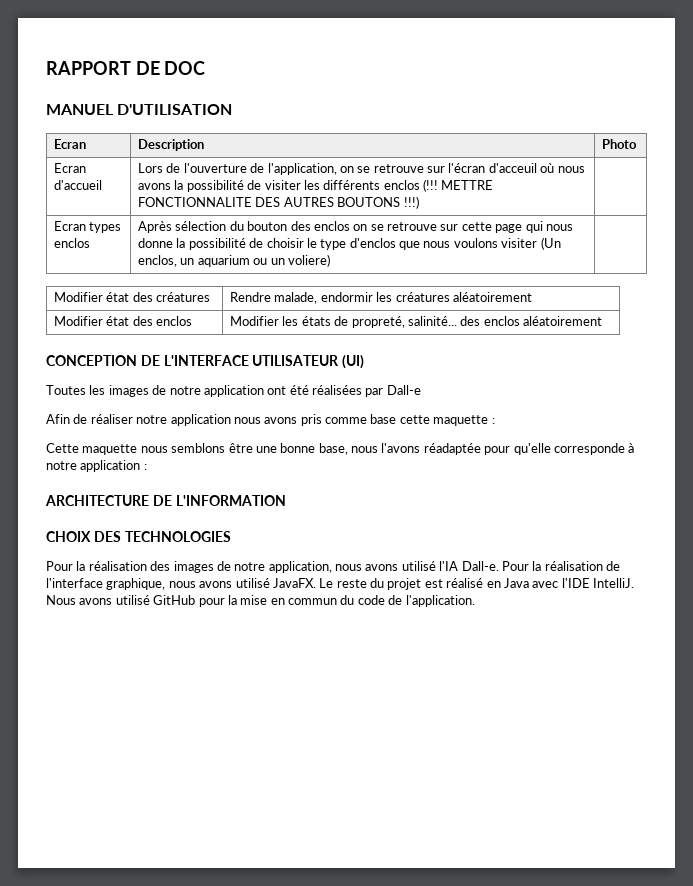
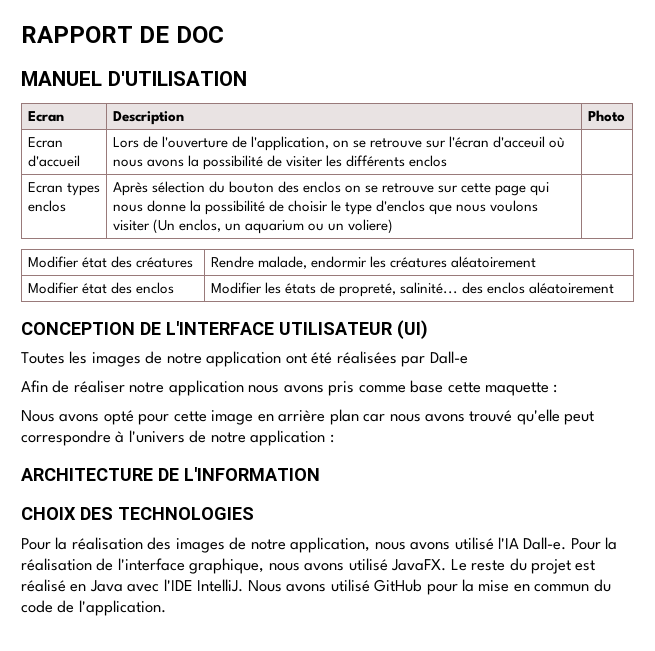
- Ecran d'accueil | Lors de l'ouverture de l'application, on se retrouve sur l'écran d'acceuil où nous avons la possibilité de visiter les différents enclos (!!! METTRE FONCTIONNALITE DES AUTRES BOUTONS !!!) |
+ Ecran d'accueil | Lors de l'ouverture de l'application, on se retrouve sur l'écran d'acceuil où nous avons la possibilité de visiter les différents enclos |
- Cette maquette nous semblons être une bonne base, nous l'avons réadaptée pour qu'elle corresponde à notre application :
+ Nous avons opté pour cette image en arrière plan car nous avons trouvé qu'elle peut correspondre à l'univers de notre application :

